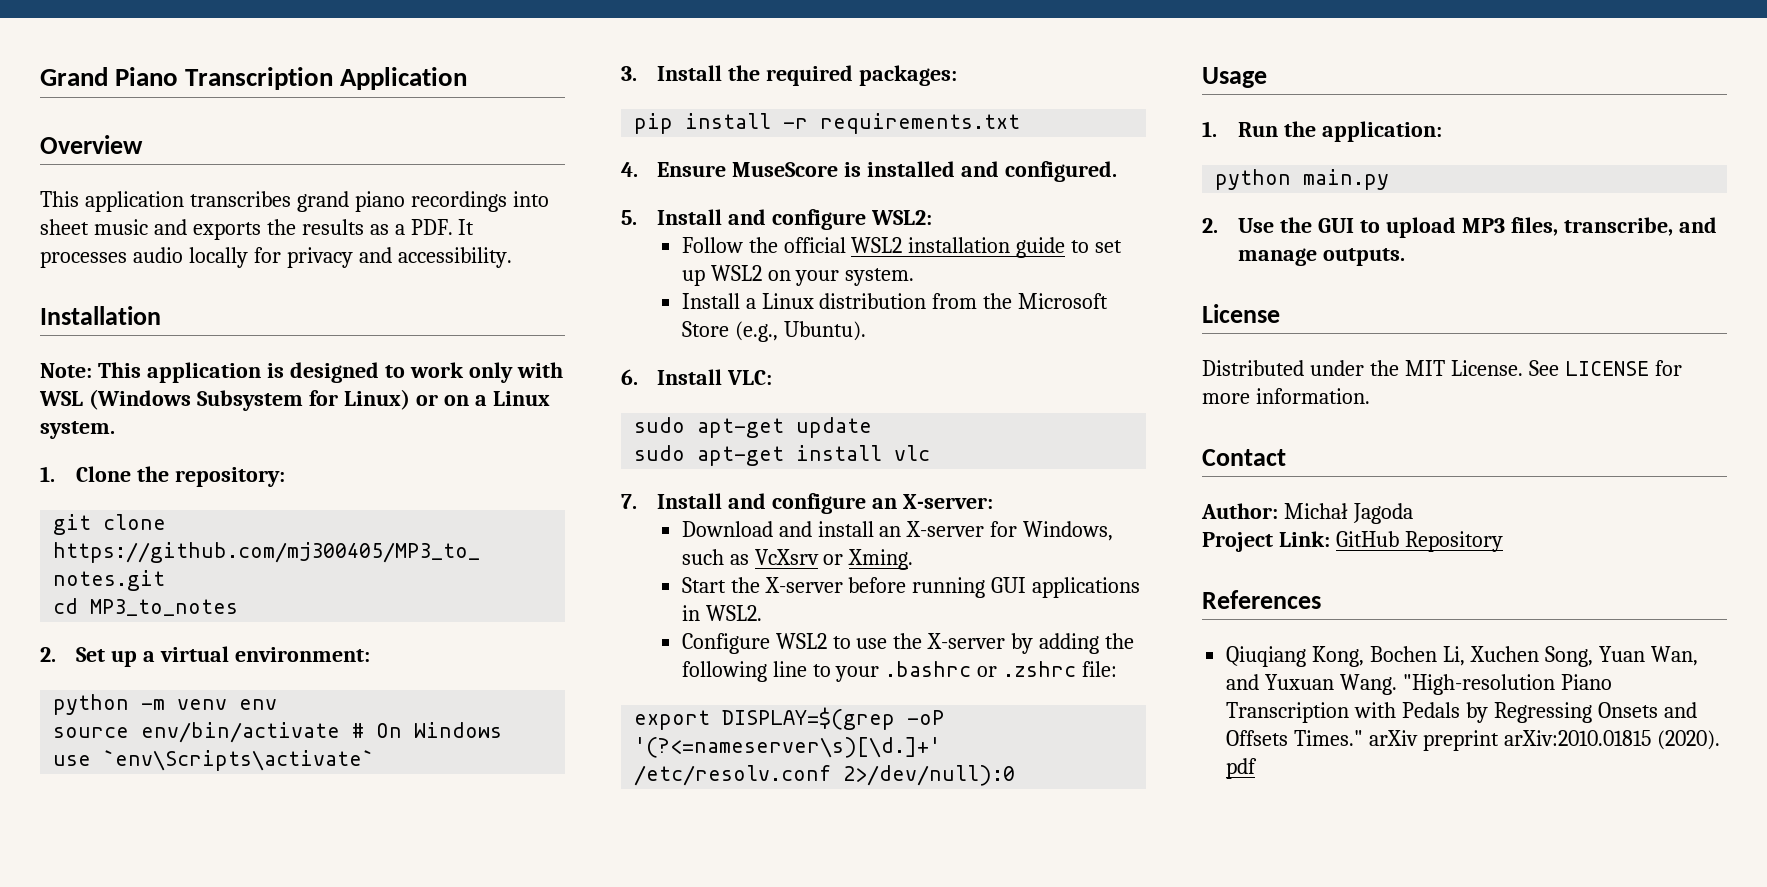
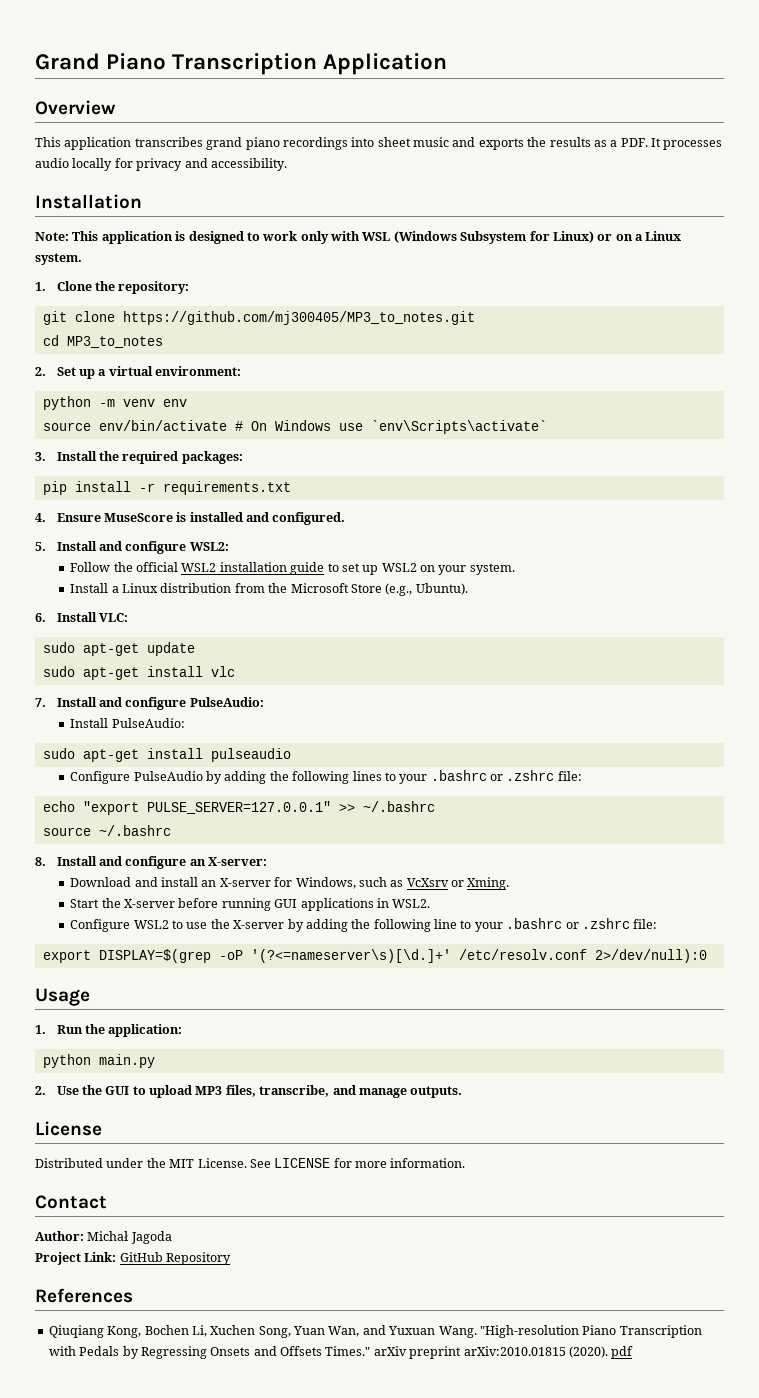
- 7. Install and configure an X-server:
+ 7. Install and configure PulseAudio:
+ Install PulseAudio:
+ sudo apt-get install pulseaudio
+ Configure PulseAudio by adding the following lines to your .bashrc or .zshrc file:
+ echo "export PULSE_SERVER=127.0.0.1" >> ~/.bashrc
+ source ~/.bashrc
+ 8. Install and configure an X-server:

